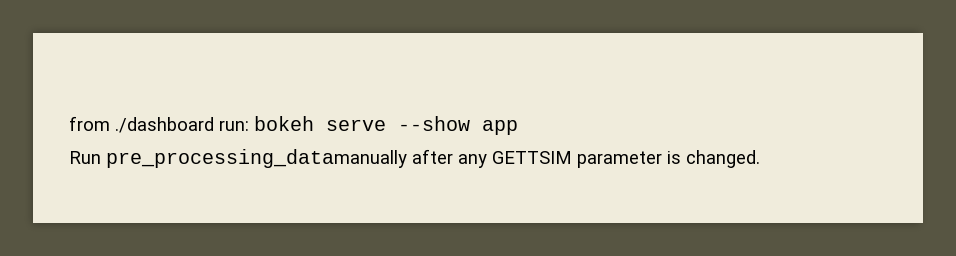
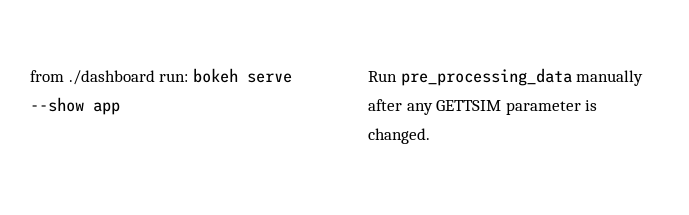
- Run pre_processing_datamanually after any GETTSIM parameter is changed.
+ Run pre_processing_data manually after any GETTSIM parameter is changed.

